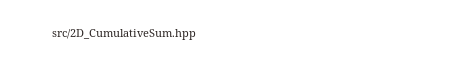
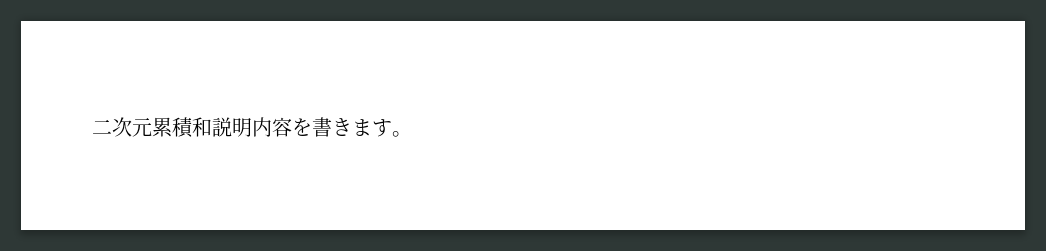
- src/2D_CumulativeSum.hpp
+ 二次元累積和説明内容を書きます。

